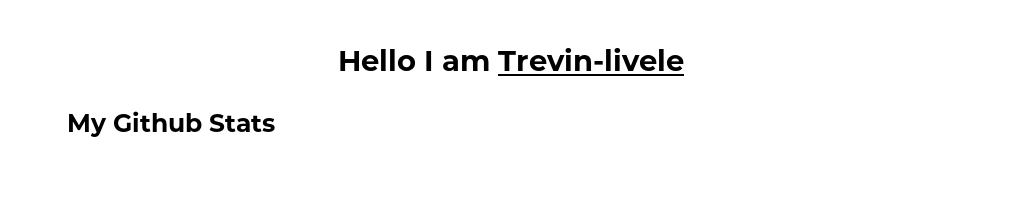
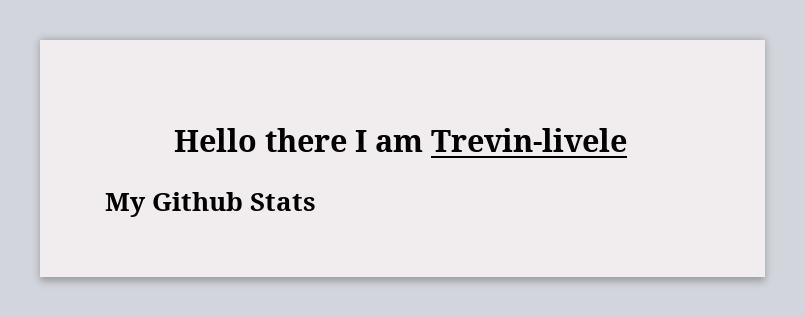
- Hello I am Trevin-livele
+ Hello there I am Trevin-livele

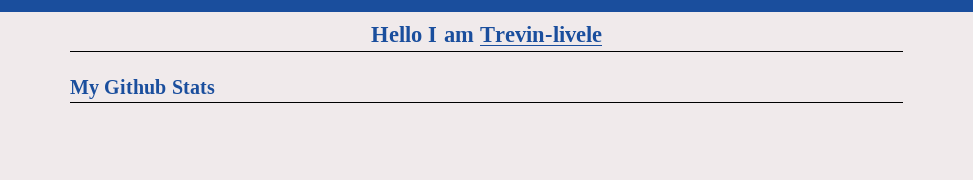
- Hello there I am Trevin-livele
+ Hello I am Trevin-livele

